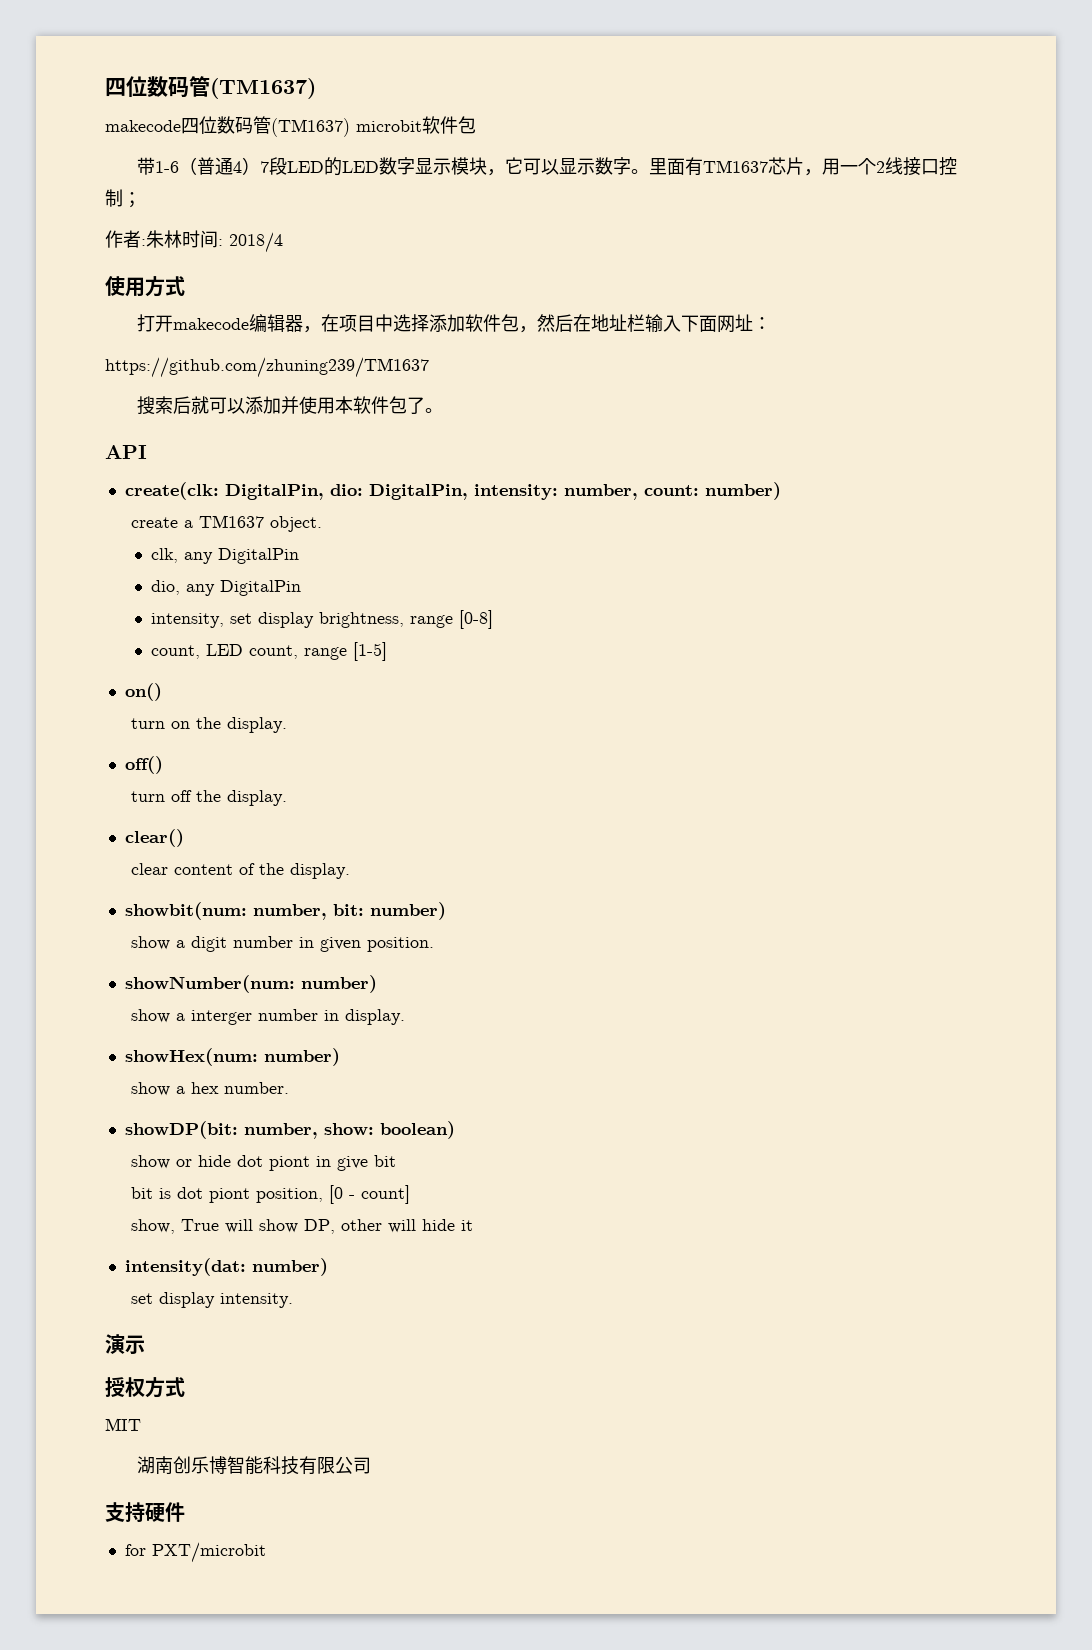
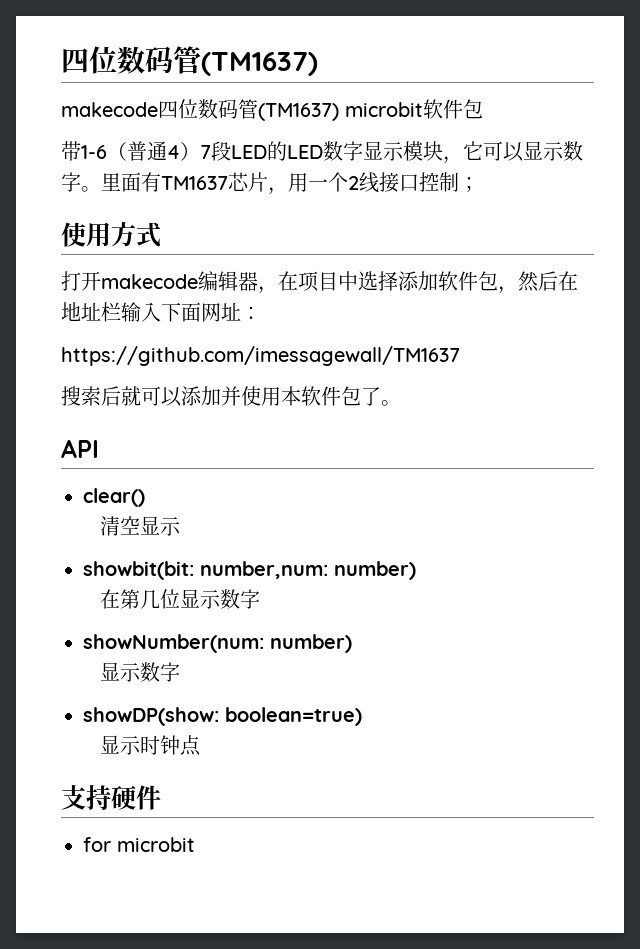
- 作者:朱林时间: 2018/4
- https://github.com/zhuning239/TM1637
+ https://github.com/imessagewall/TM1637
- create(clk: DigitalPin, dio: DigitalPin, intensity: number, count: number)
- create a TM1637 object.
- clk, any DigitalPin
- dio, any DigitalPin
- intensity, set display brightness, range [0-8]
- count, LED count, range [1-5]
- on()
- turn on the display.
- off()
- turn off the display.
  clear()
- clear content of the display.
- showbit(num: number, bit: number)
- show a digit number in given position.
+ 清空显示
+ showbit(bit: number,num: number)
+ 在第几位显示数字
  showNumber(num: number)
- show a interger number in display.
- showHex(num: number)
- show a hex number.
- showDP(bit: number, show: boolean)
- show or hide dot piont in give bit
- bit is dot piont position, [0 - count]
- show, True will show DP, other will hide it
- intensity(dat: number)
- set display intensity.
- 演示
- 授权方式
- MIT
- 湖南创乐博智能科技有限公司
+ 显示数字
+ showDP(show: boolean=true)
+ 显示时钟点
- for PXT/microbit
+ for microbit

